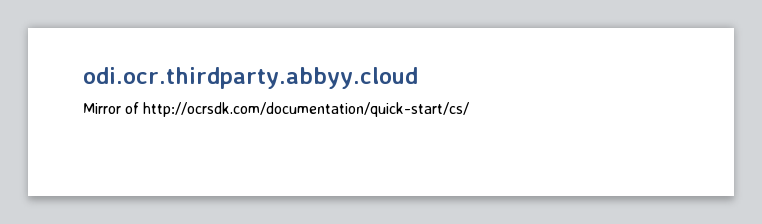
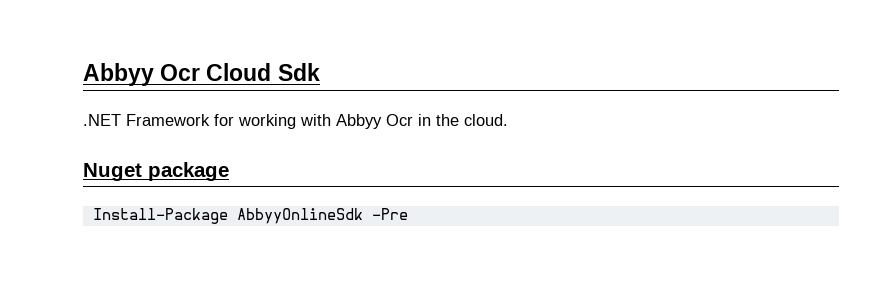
- odi.ocr.thirdparty.abbyy.cloud
- Mirror of http://ocrsdk.com/documentation/quick-start/cs/
+ Abbyy Ocr Cloud Sdk
+ .NET Framework for working with Abbyy Ocr in the cloud.
+ Nuget package
+ Install-Package AbbyyOnlineSdk -Pre

